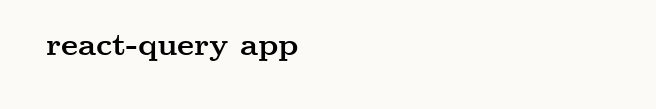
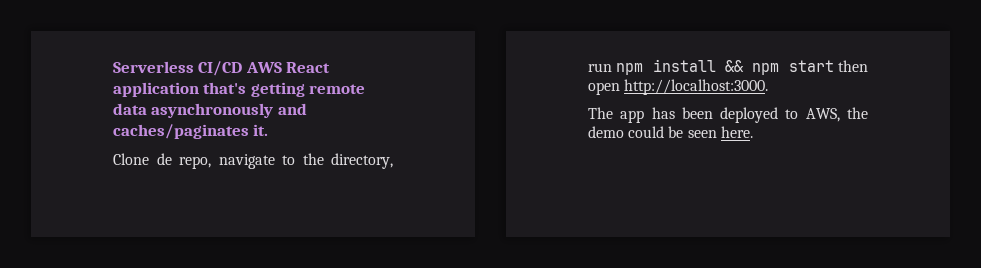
- react-query app
+ Serverless CI/CD AWS React application that's getting remote data asynchronously and caches/paginates it.
+ Clone de repo, navigate to the directory, run npm install && npm start then open http://localhost:3000.
+ The app has been deployed to AWS, the demo could be seen here.

